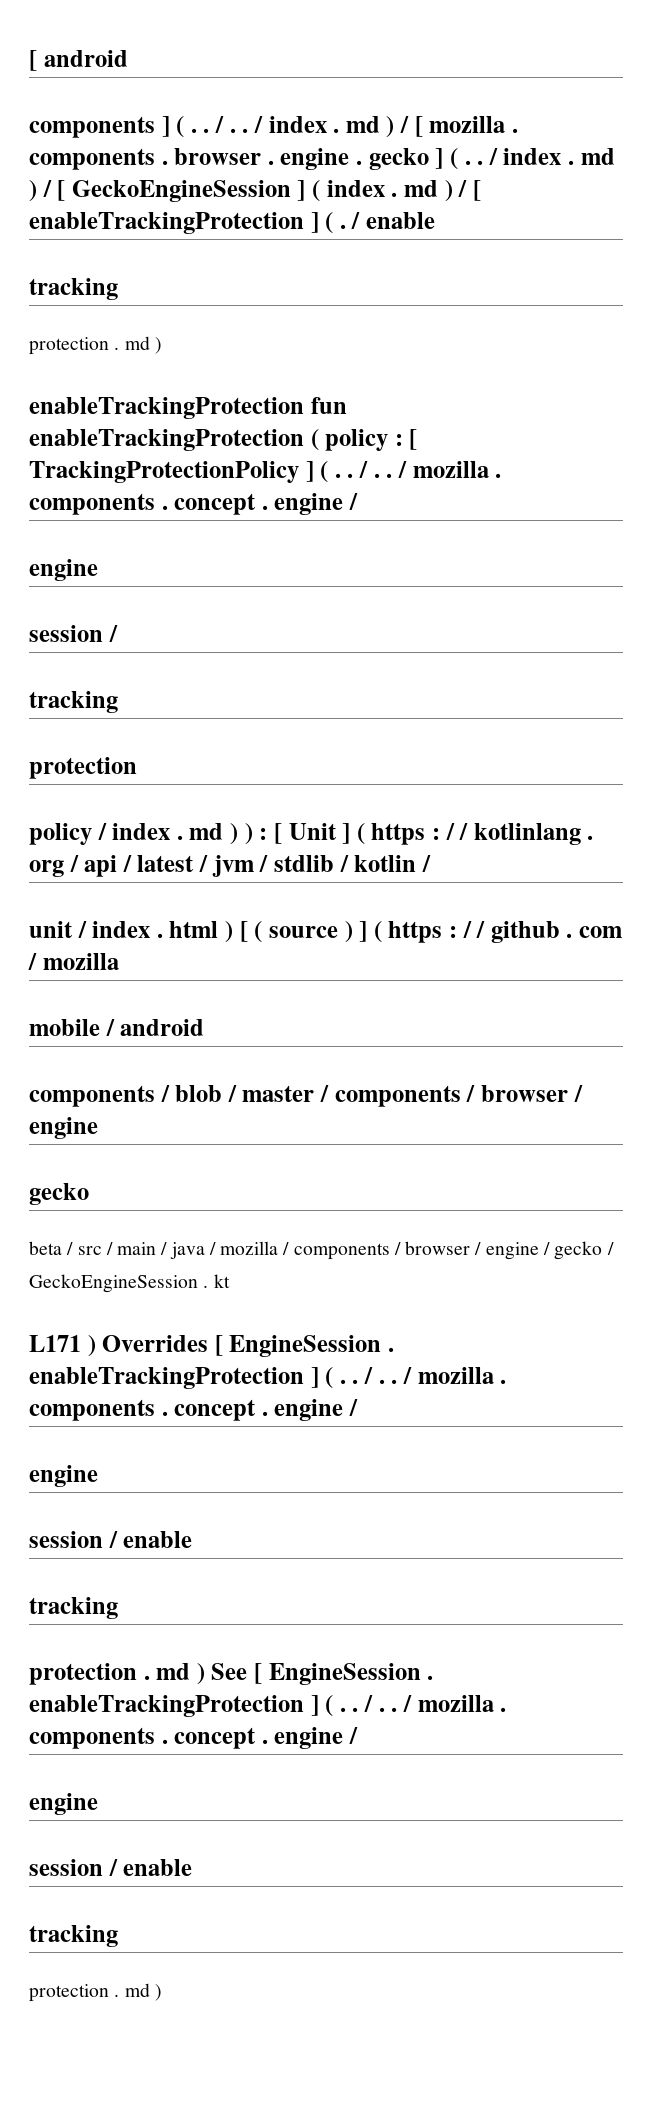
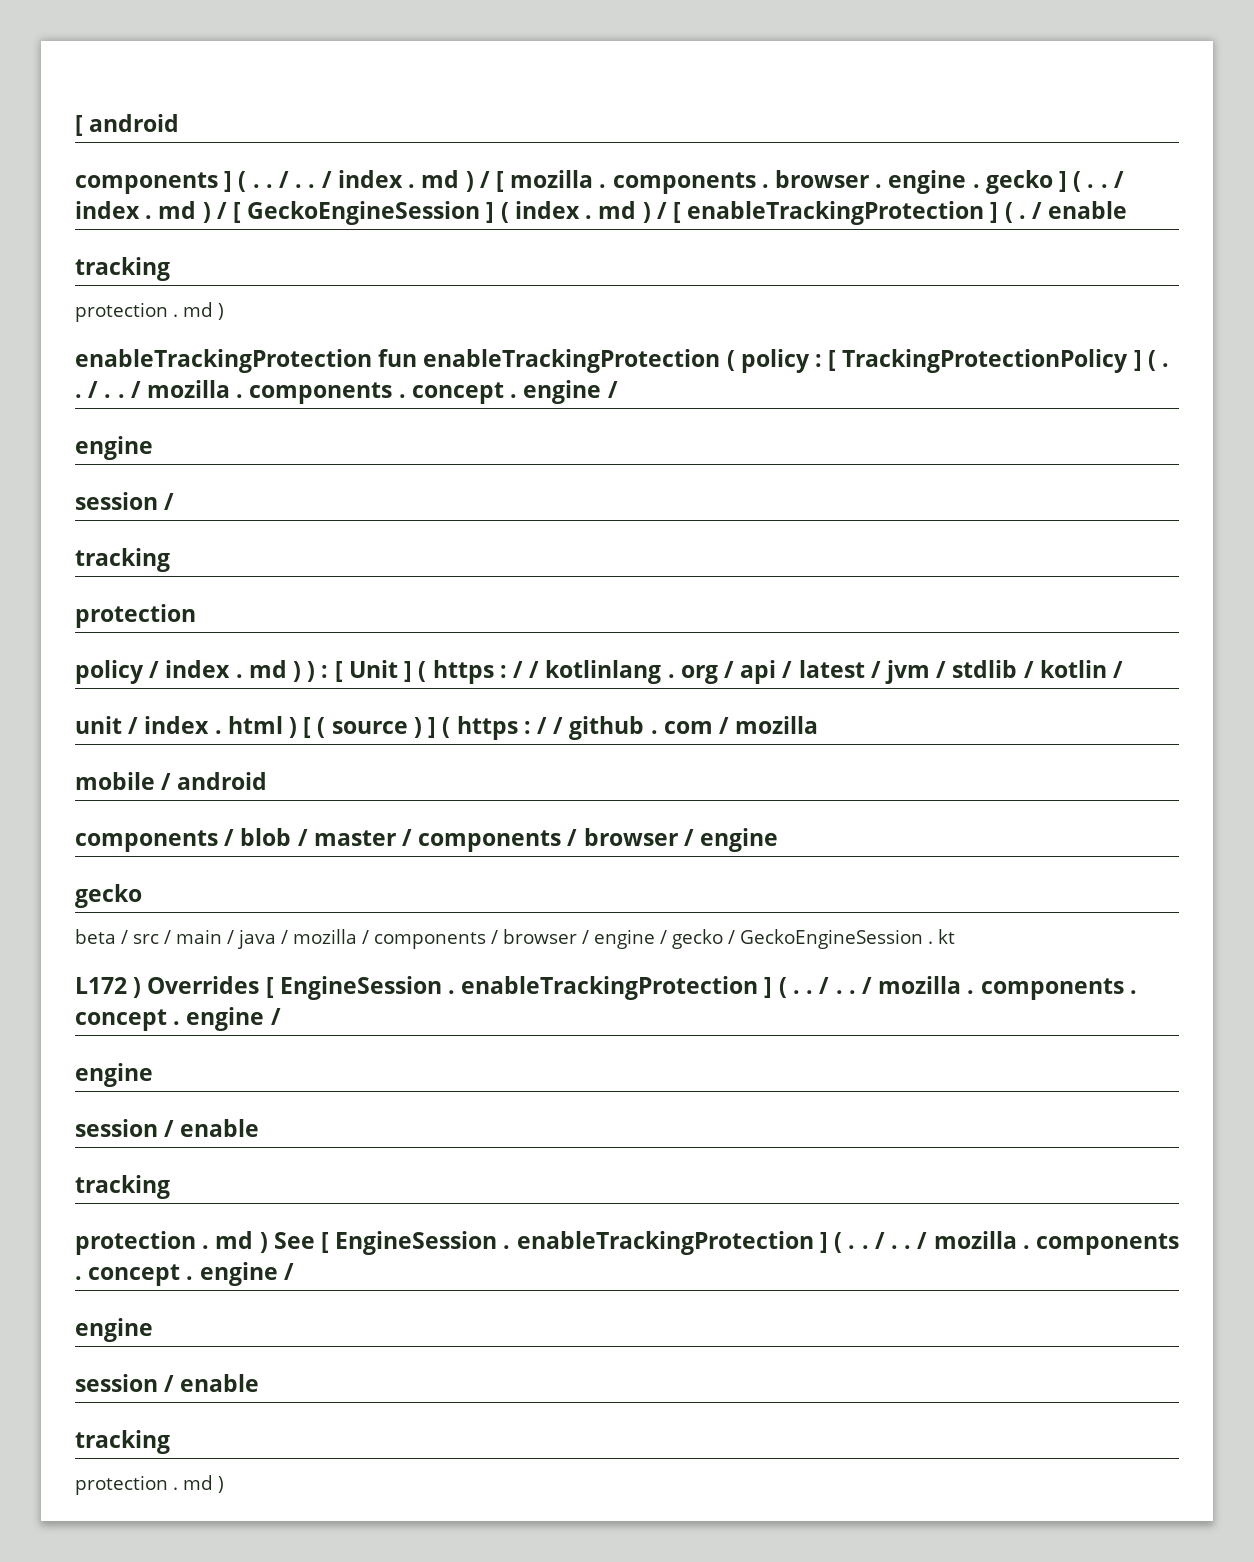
- L171 ) Overrides [ EngineSession . enableTrackingProtection ] ( . .
+ L172 ) Overrides [ EngineSession . enableTrackingProtection ] ( . .

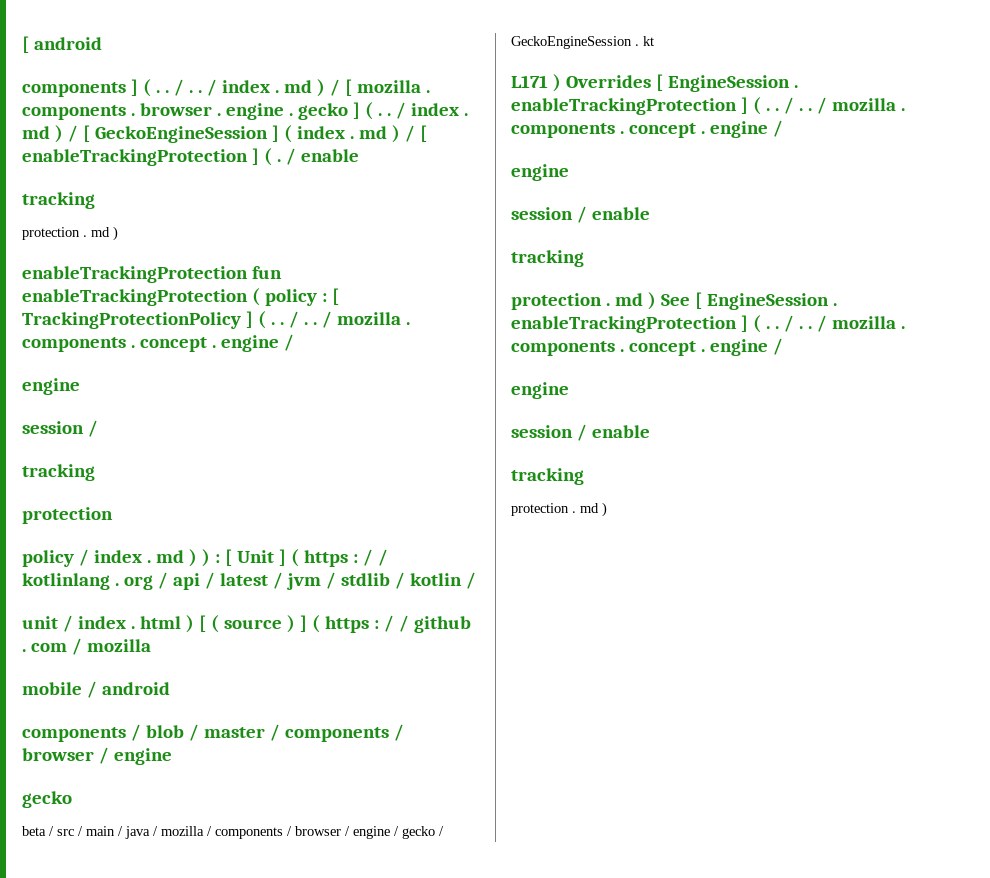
- L172 ) Overrides [ EngineSession . enableTrackingProtection ] ( . .
+ L171 ) Overrides [ EngineSession . enableTrackingProtection ] ( . .

